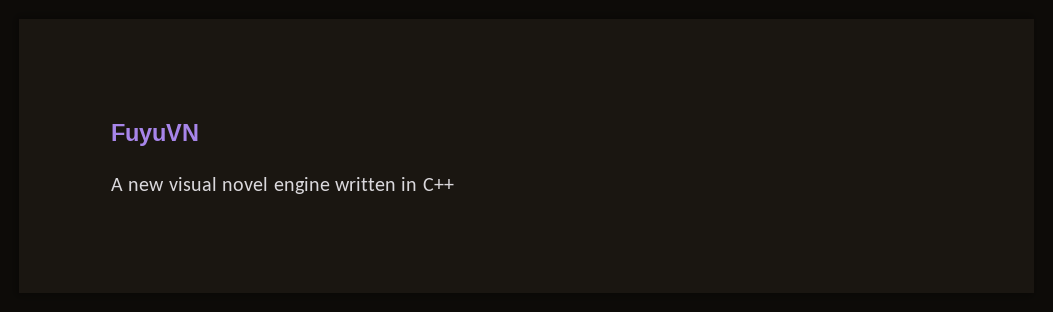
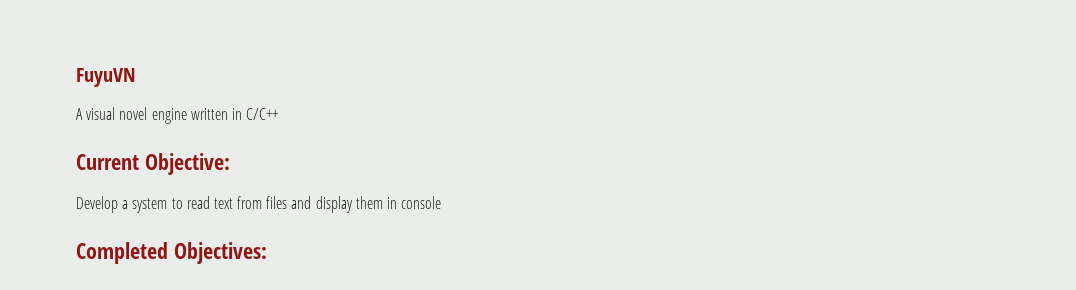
- A new visual novel engine written in C++
+ A visual novel engine written in C/C++
+ Current Objective:
+ Develop a system to read text from files and display them in console
+ Completed Objectives:

